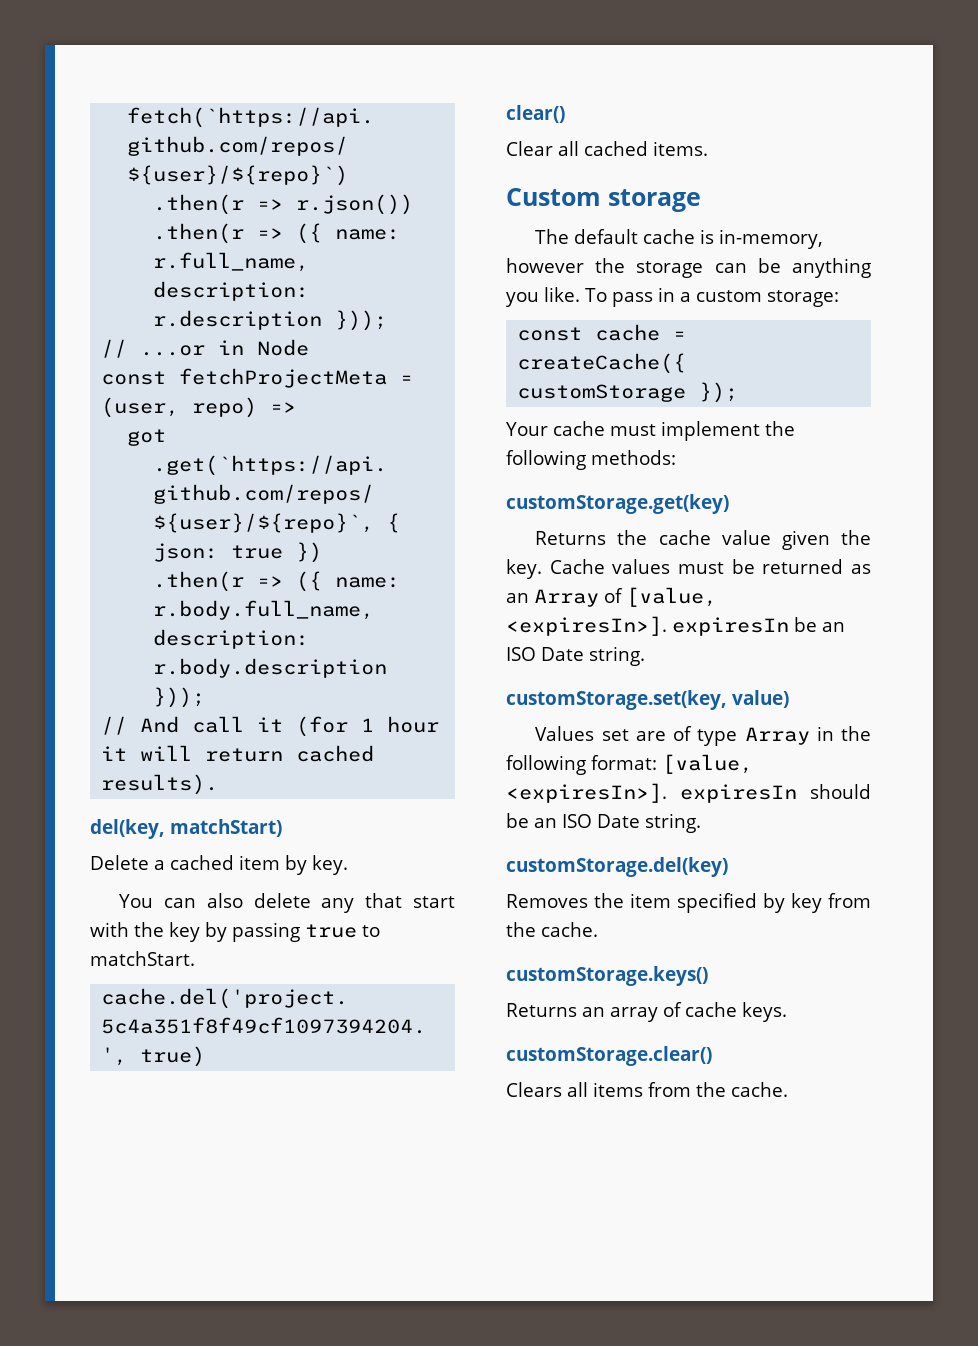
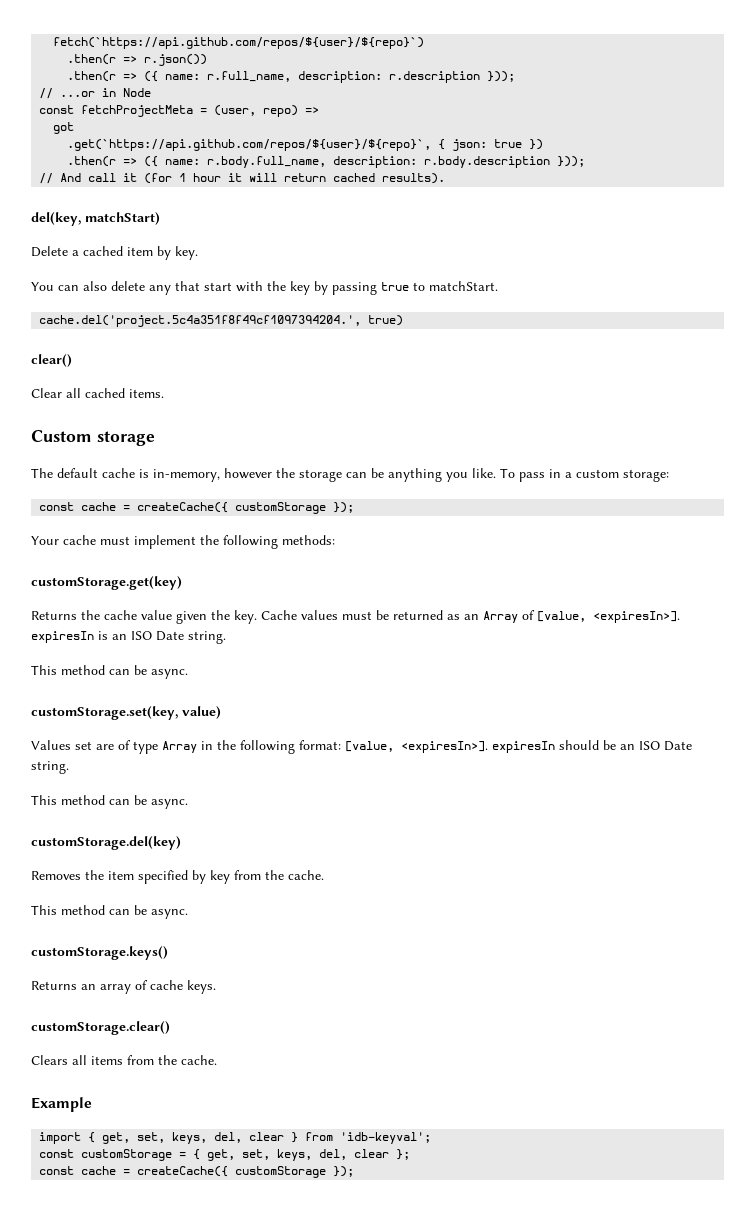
- Cache values must be returned as an Array of [value, <expiresIn>]. expiresIn be an ISO Date string.
+ Cache values must be returned as an Array of [value, <expiresIn>]. expiresIn is an ISO Date string.
+ This method can be async.
  Values set are of type Array in the following format: [value, <expiresIn>]. expiresIn should be an ISO Date string.
+ This method can be async.
  Removes the item specified by key from the cache.
+ This method can be async.
+ Example
+ import { get, set, keys, del, clear } from 'idb-keyval';
+ const customStorage = { get, set, keys, del, clear };
+ const cache = createCache({ customStorage });

